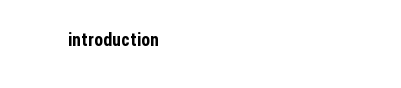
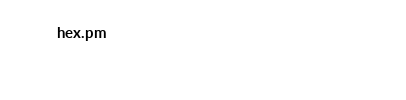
- introduction
+ hex.pm

